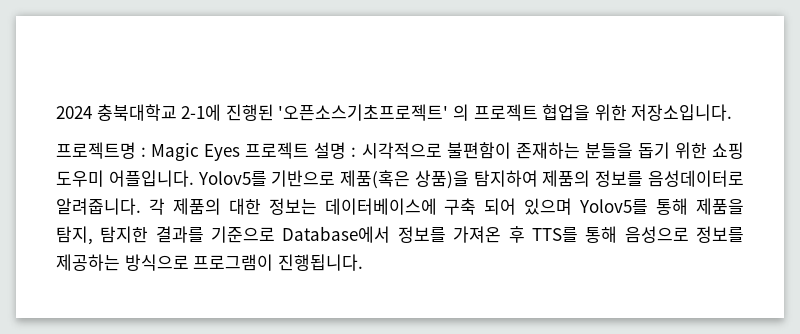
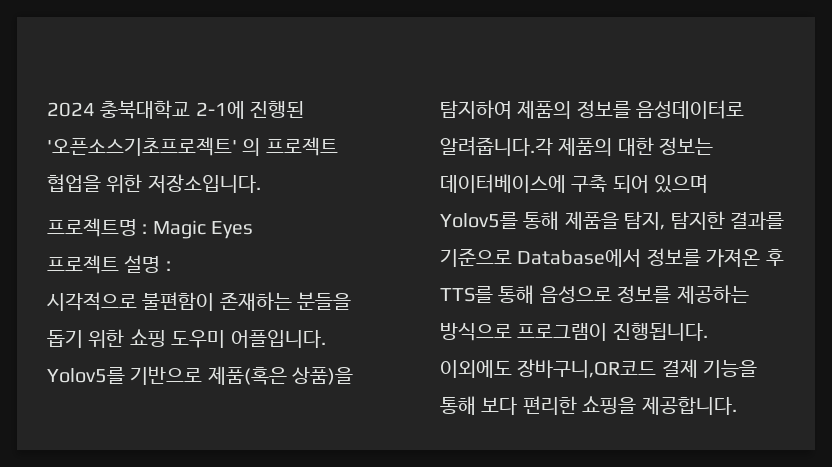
- 프로젝트명 : Magic Eyes 프로젝트 설명 : 시각적으로 불편함이 존재하는 분들을 돕기 위한 쇼핑 도우미 어플입니다.
+ 프로젝트명 : Magic Eyes
+ 프로젝트 설명 :
+ 시각적으로 불편함이 존재하는 분들을 돕기 위한 쇼핑 도우미 어플입니다.
- Yolov5를 기반으로 제품(혹은 상품)을 탐지하여 제품의 정보를 음성데이터로 알려줍니다. 각 제품의 대한 정보는 데이터베이스에 구축 되어 있으며 Yolov5를 통해 제품을 탐지, 탐지한 결과를 기준으로 Database에서 정보를 가져온 후 TTS를 통해 음성으로 정보를 제공하는 방식으로 프로그램이 진행됩니다.
+ Yolov5를 기반으로 제품(혹은 상품)을 탐지하여 제품의 정보를 음성데이터로 알려줍니다.각 제품의 대한 정보는 데이터베이스에 구축 되어 있으며 Yolov5를 통해 제품을 탐지, 탐지한 결과를 기준으로 Database에서 정보를 가져온 후 TTS를 통해 음성으로 정보를 제공하는 방식으로 프로그램이 진행됩니다.
+ 이외에도 장바구니,QR코드 결제 기능을 통해 보다 편리한 쇼핑을 제공합니다.

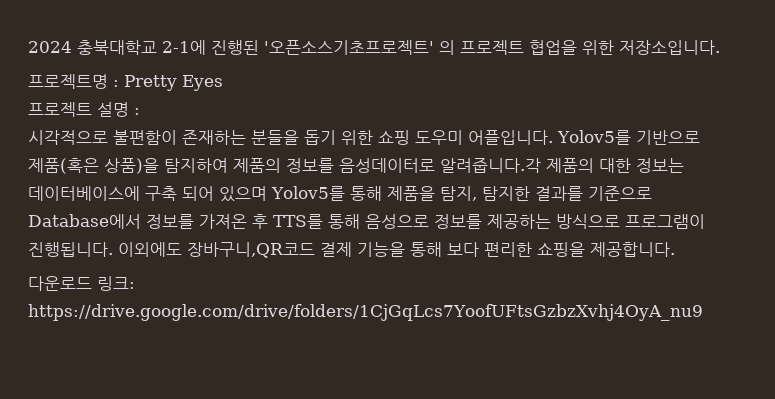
- 프로젝트명 : Magic Eyes
+ 프로젝트명 : Pretty Eyes
+ 다운로드 링크: https://drive.google.com/drive/folders/1CjGqLcs7YoofUFtsGzbzXvhj4OyA_nu9

